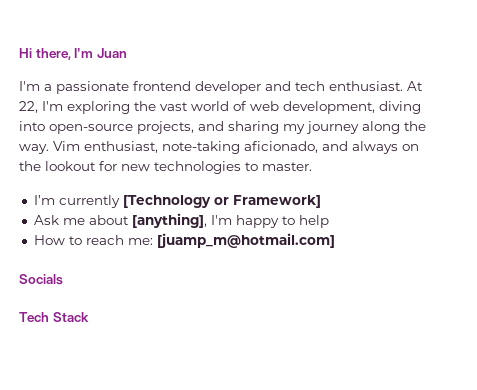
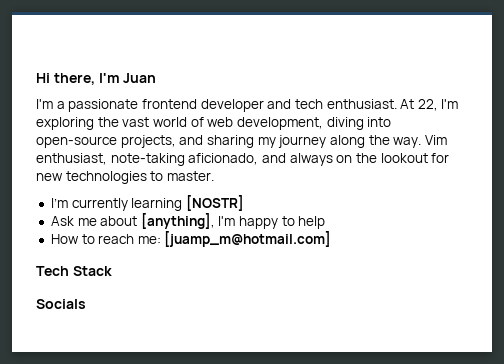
- I’m currently [Technology or Framework]
+ I’m currently learning [NOSTR]
- Socials
+ Socials

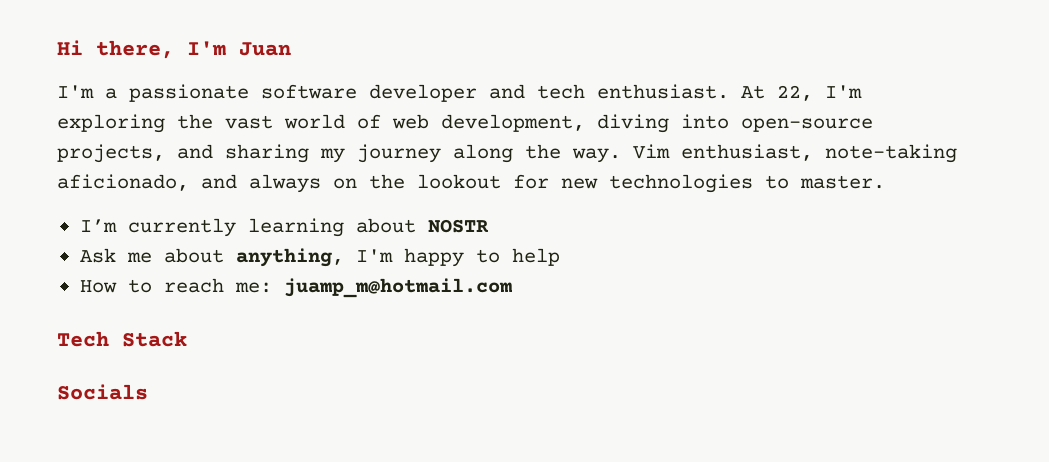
- I'm a passionate frontend developer and tech enthusiast.
+ I'm a passionate software developer and tech enthusiast.
- I’m currently learning [NOSTR]
+ I’m currently learning about NOSTR
- Ask me about [anything], I'm happy to help
+ Ask me about anything, I'm happy to help
- How to reach me: [juamp_m@hotmail.com]
+ How to reach me: juamp_m@hotmail.com

